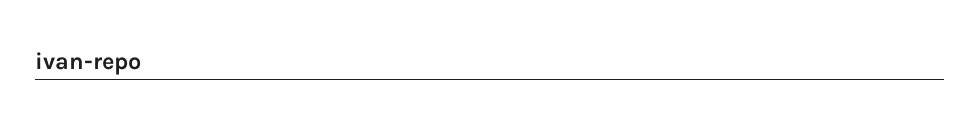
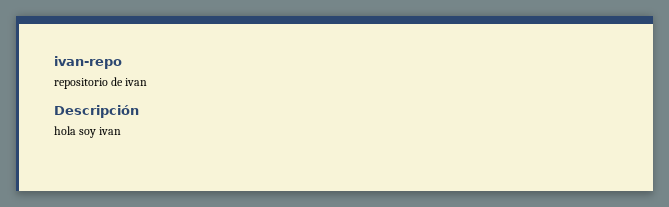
+ repositorio de ivan
+ Descripción
+ hola soy ivan

